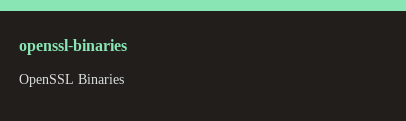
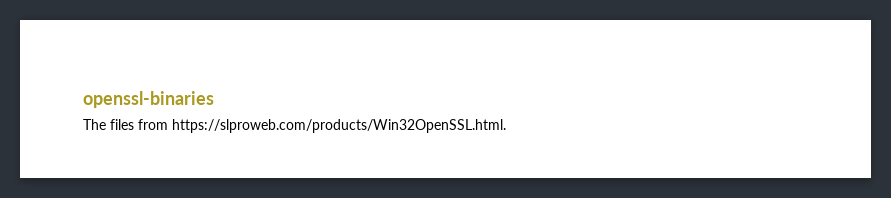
- OpenSSL Binaries
+ The files from https://slproweb.com/products/Win32OpenSSL.html.

